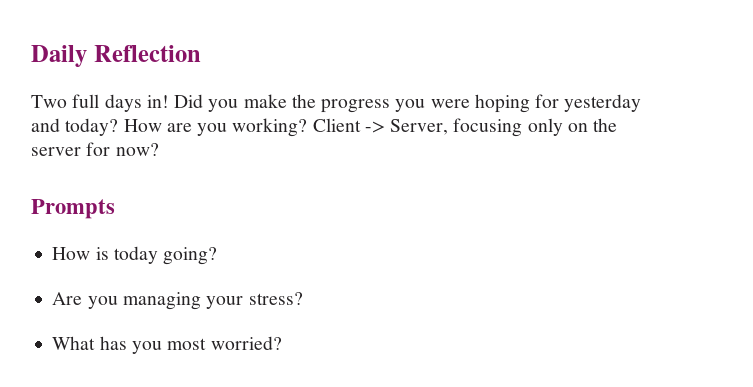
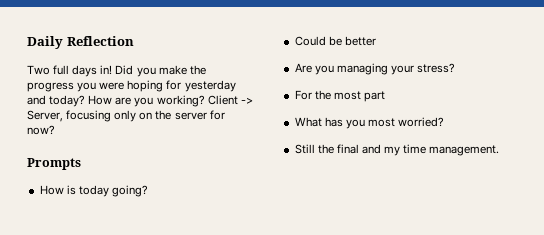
+ Could be better
+ For the most part
+ Still the final and my time management.

